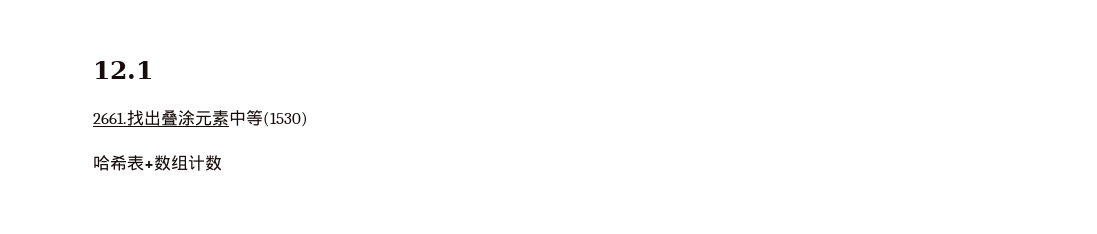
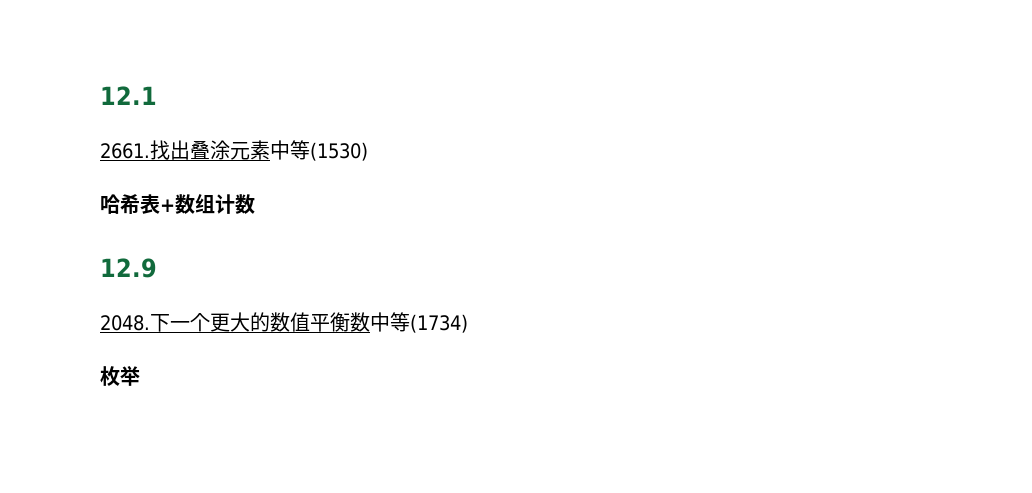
+ 12.9
+ 2048.下一个更大的数值平衡数中等(1734)
+ 枚举

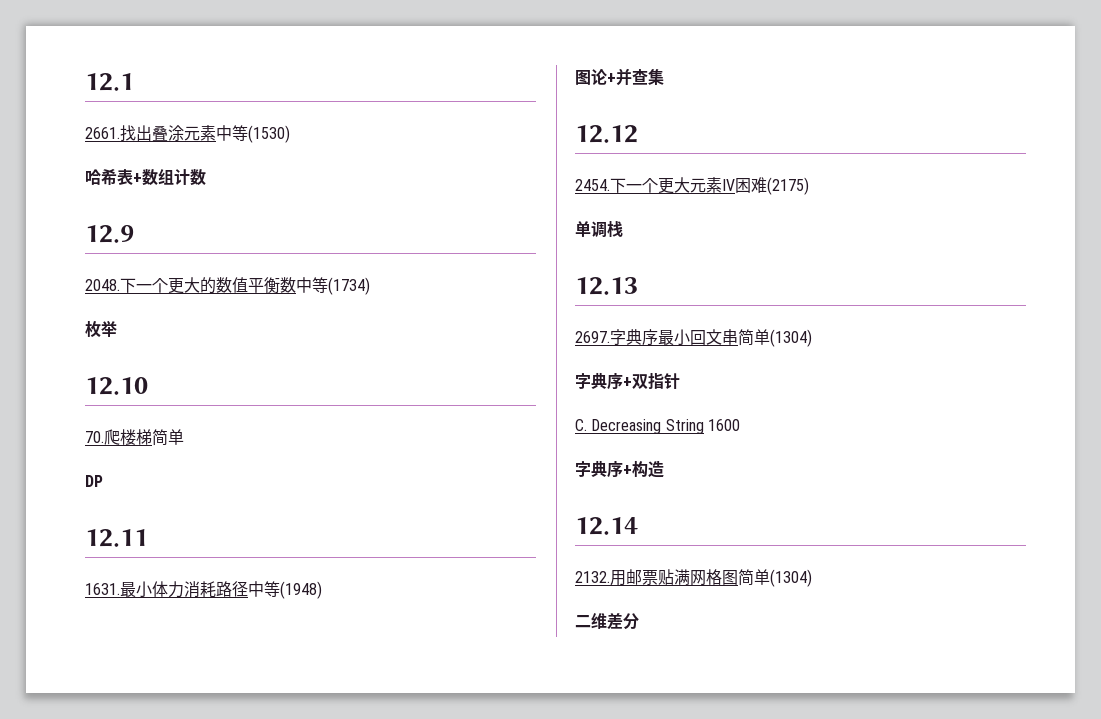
+ 12.10
+ 70.爬楼梯简单
+ DP
+ 12.11
+ 1631.最小体力消耗路径中等(1948)
+ 图论+并查集
+ 12.12
+ 2454.下一个更大元素IV困难(2175)
+ 单调栈
+ 12.13
+ 2697.字典序最小回文串简单(1304)
+ 字典序+双指针
+ C. Decreasing String 1600
+ 字典序+构造
+ 12.14
+ 2132.用邮票贴满网格图简单(1304)
+ 二维差分

